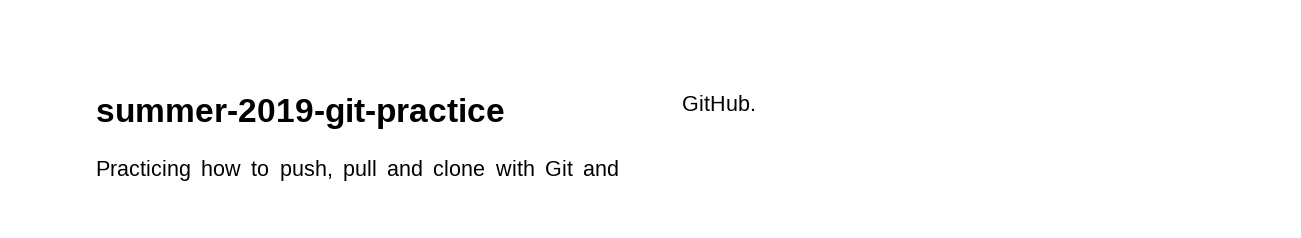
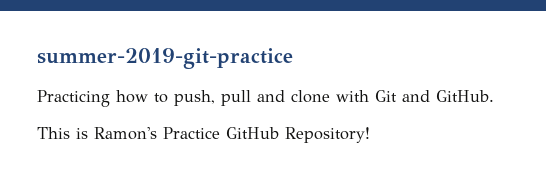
+ This is Ramon's Practice GitHub Repository!

